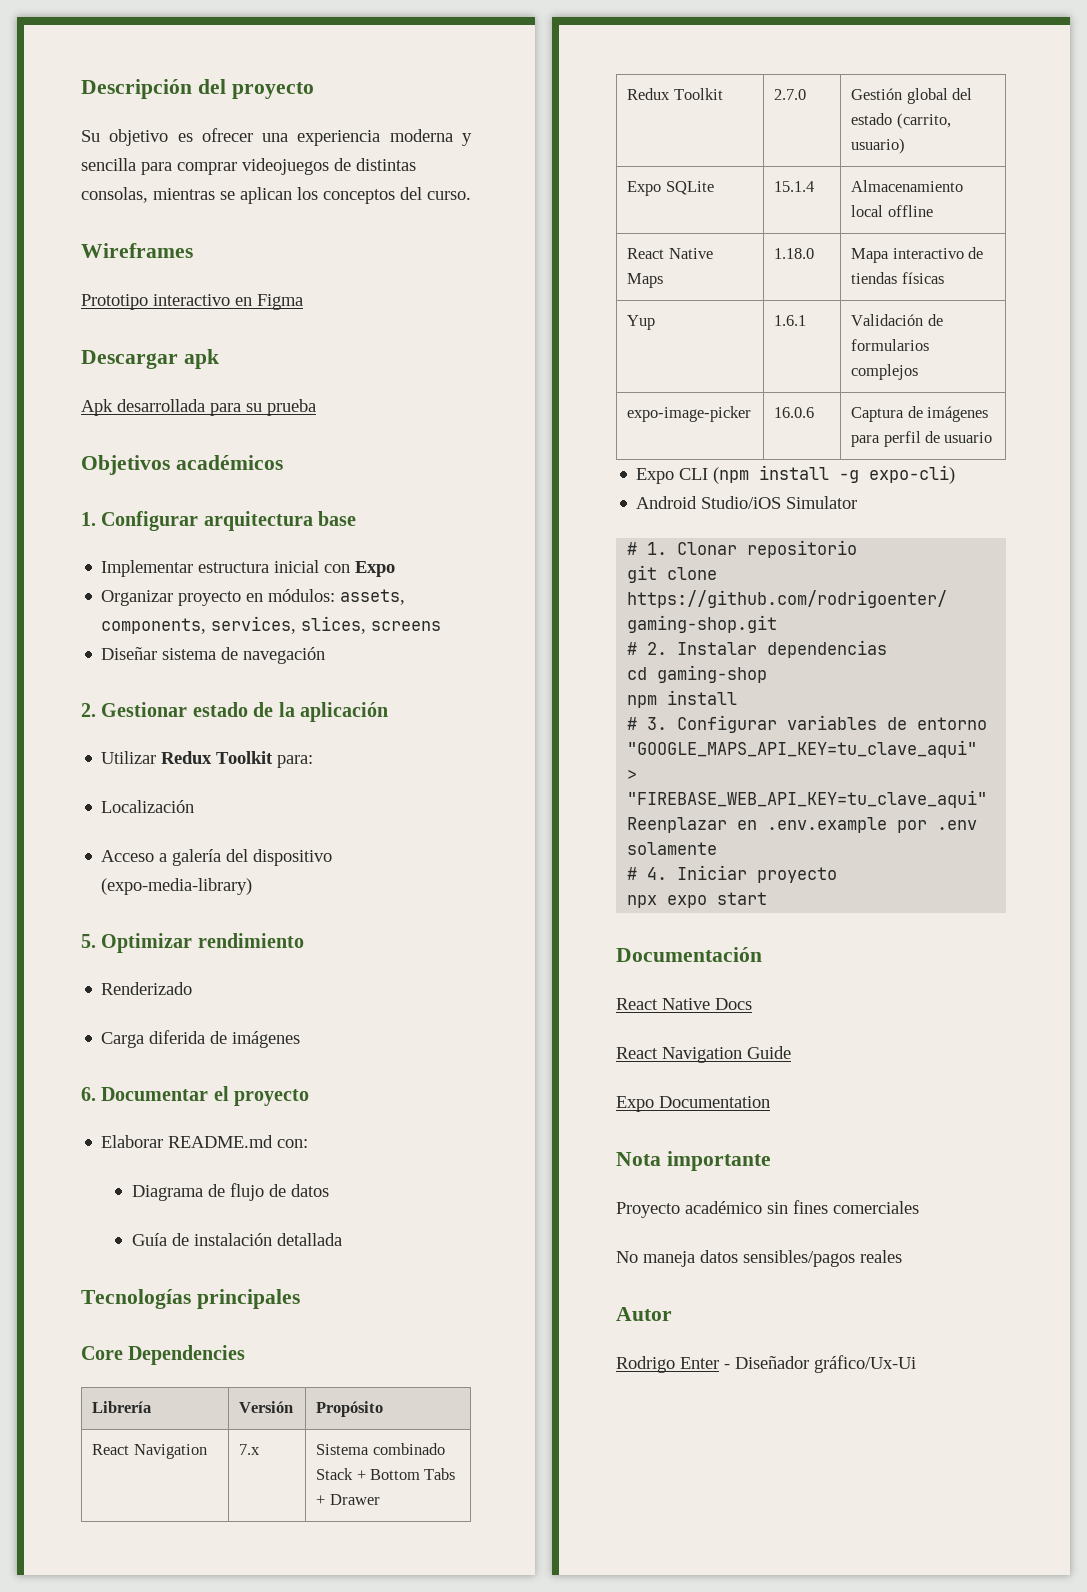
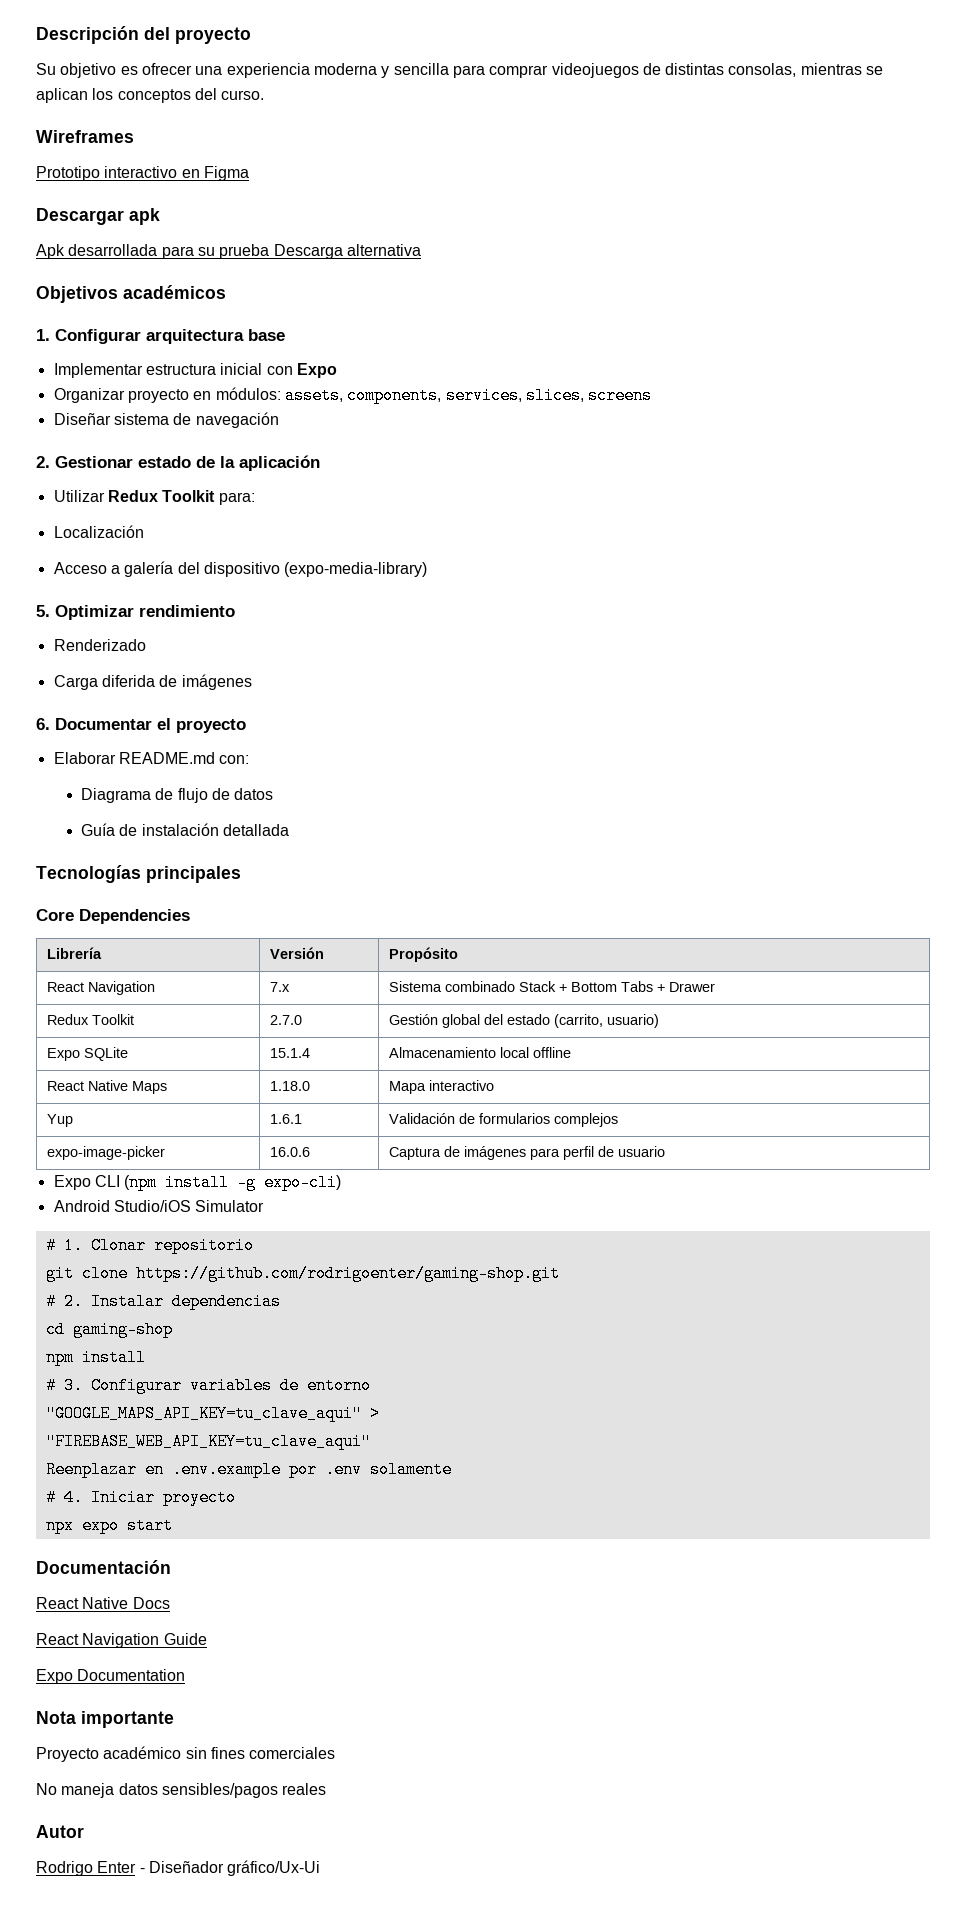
- Apk desarrollada para su prueba
+ Apk desarrollada para su prueba Descarga alternativa
- React Native Maps | 1.18.0 | Mapa interactivo de tiendas físicas
+ React Native Maps | 1.18.0 | Mapa interactivo

